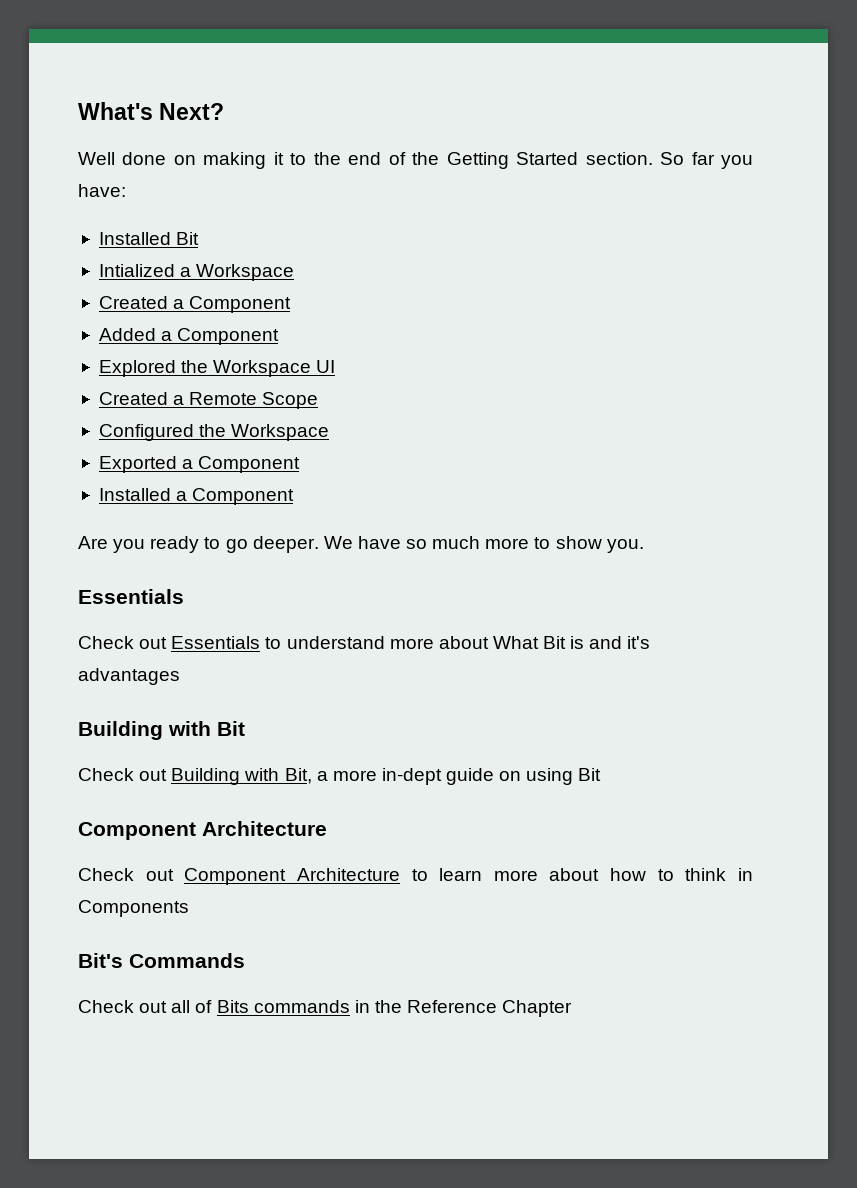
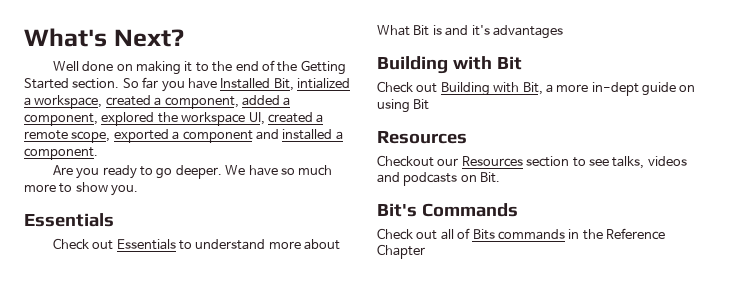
- So far you have:
- Installed Bit
- Intialized a Workspace
- Created a Component
- Added a Component
- Explored the Workspace UI
- Created a Remote Scope
- Configured the Workspace
- Exported a Component
- Installed a Component
+ So far you have Installed Bit, intialized a workspace, created a component, added a component, explored the workspace UI, created a remote scope, exported a component and installed a component.
  Check out Building with Bit, a more in-dept guide on using Bit
- Component Architecture
- Check out Component Architecture to learn more about how to think in Components
+ Resources
+ Checkout our Resources section to see talks, videos and podcasts on Bit.

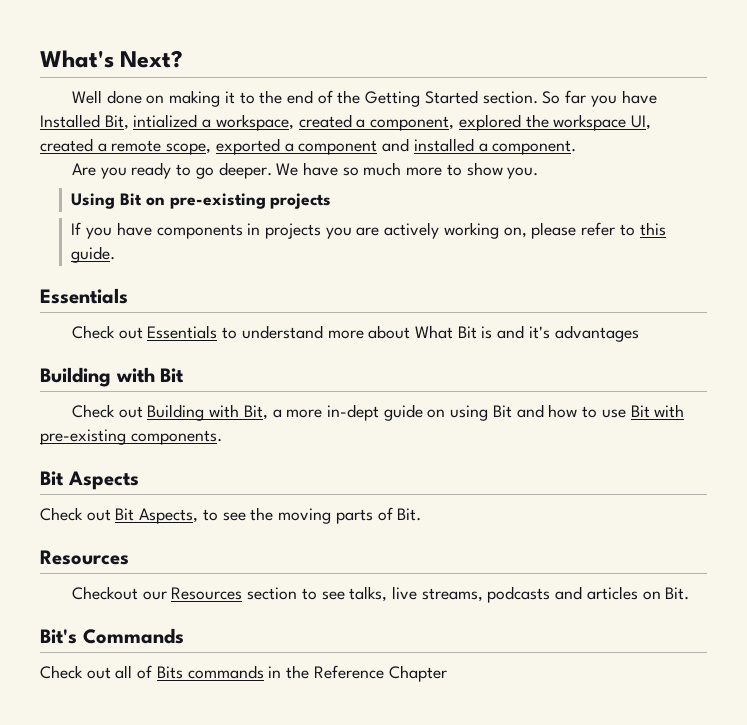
- So far you have Installed Bit, intialized a workspace, created a component, added a component, explored the workspace UI, created a remote scope, exported a component and installed a component.
+ So far you have Installed Bit, intialized a workspace, created a component, explored the workspace UI, created a remote scope, exported a component and installed a component.
+ Using Bit on pre-existing projects
+ If you have components in projects you are actively working on, please refer to this guide.
- Check out Building with Bit, a more in-dept guide on using Bit
+ Check out Building with Bit, a more in-dept guide on using Bit and how to use Bit with pre-existing components.
+ Bit Aspects
+ Check out Bit Aspects, to see the moving parts of Bit.
- Checkout our Resources section to see talks, videos and podcasts on Bit.
+ Checkout our Resources section to see talks, live streams, podcasts and articles on Bit.

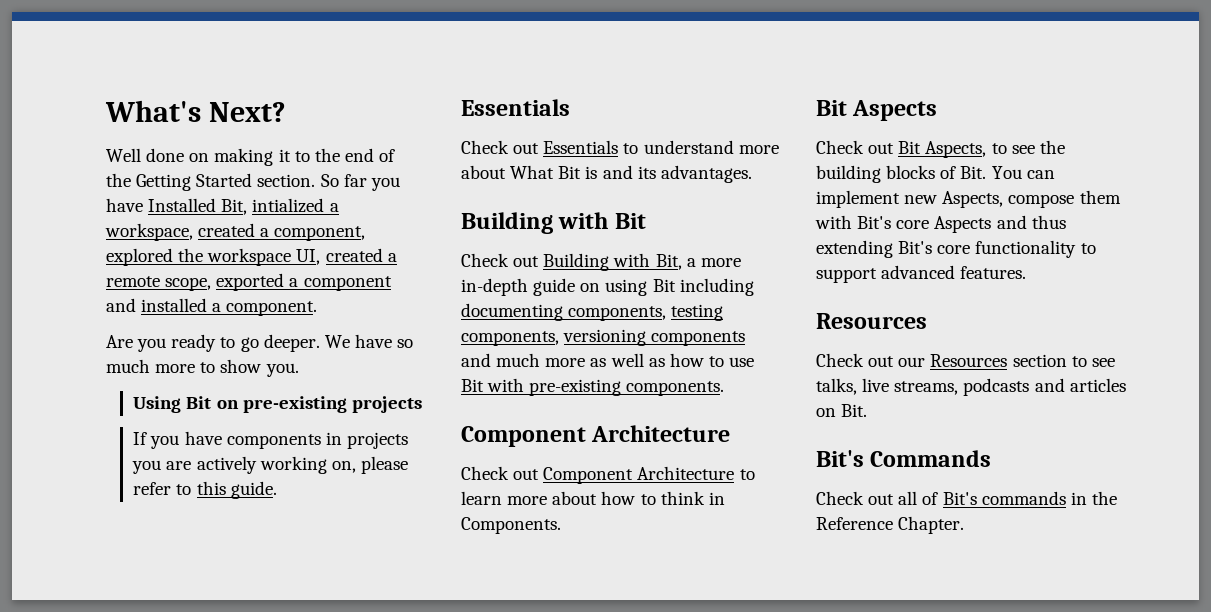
- Check out Essentials to understand more about What Bit is and it's advantages
+ Check out Essentials to understand more about What Bit is and its advantages.
- Check out Building with Bit, a more in-dept guide on using Bit and how to use Bit with pre-existing components.
+ Check out Building with Bit, a more in-depth guide on using Bit including documenting components, testing components, versioning components and much more as well as how to use Bit with pre-existing components.
+ Component Architecture
+ Check out Component Architecture to learn more about how to think in Components.
- Check out Bit Aspects, to see the moving parts of Bit.
+ Check out Bit Aspects, to see the building blocks of Bit. You can implement new Aspects, compose them with Bit's core Aspects and thus extending Bit's core functionality to support advanced features.
- Checkout our Resources section to see talks, live streams, podcasts and articles on Bit.
+ Check out our Resources section to see talks, live streams, podcasts and articles on Bit.
- Check out all of Bits commands in the Reference Chapter
+ Check out all of Bit's commands in the Reference Chapter.

